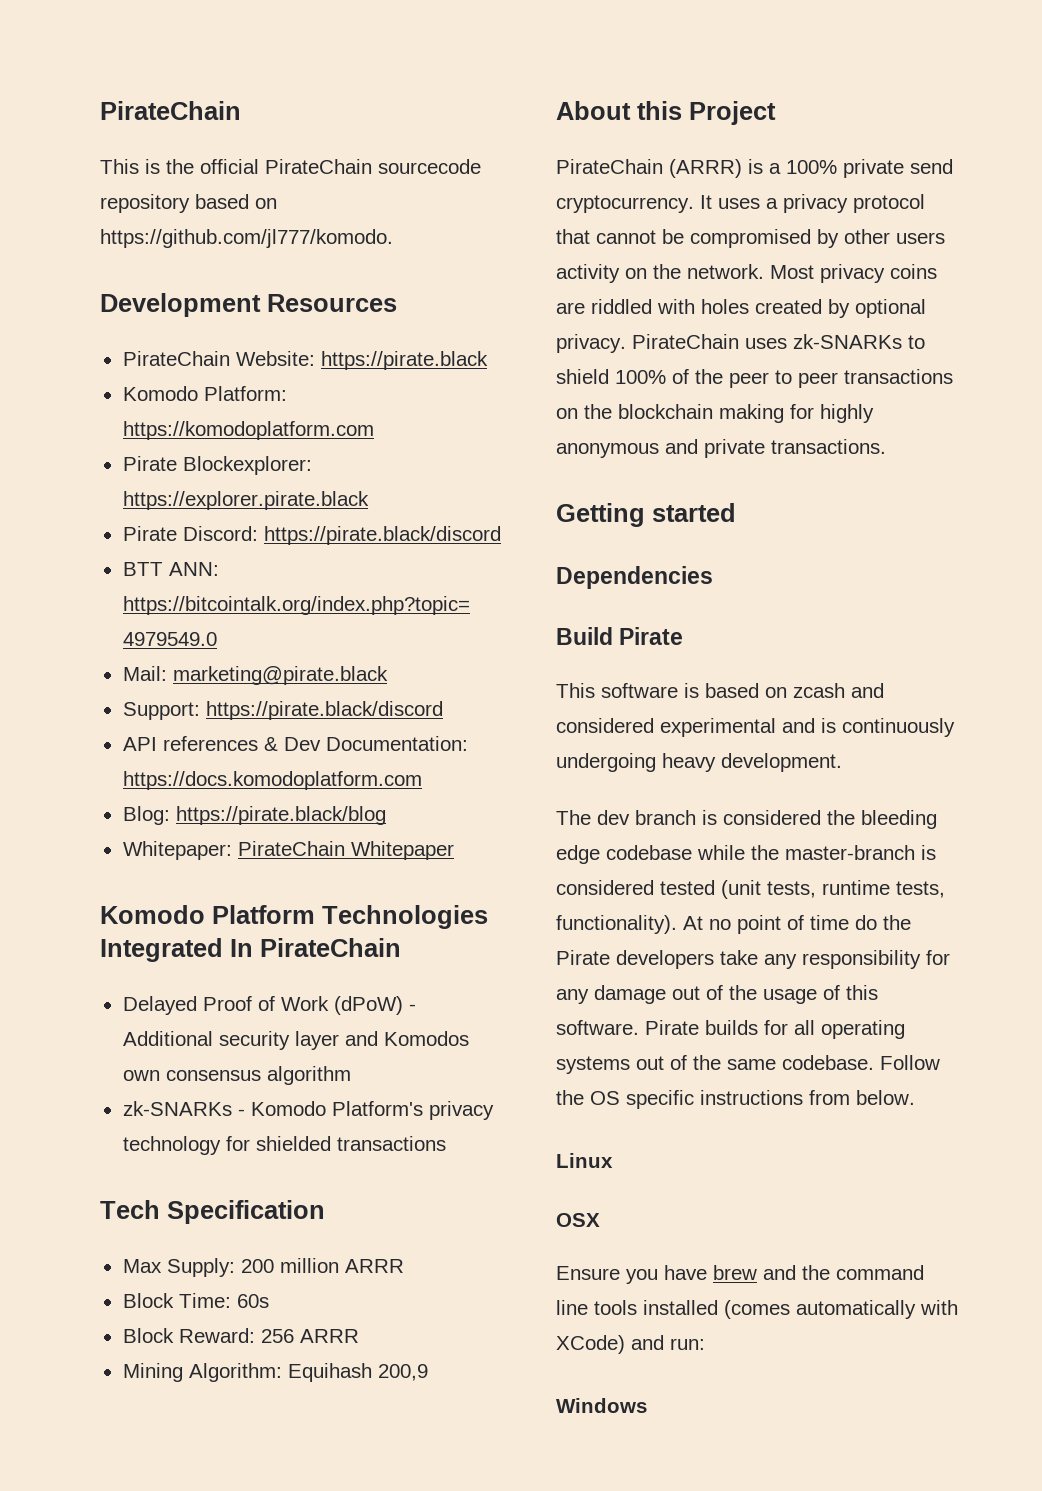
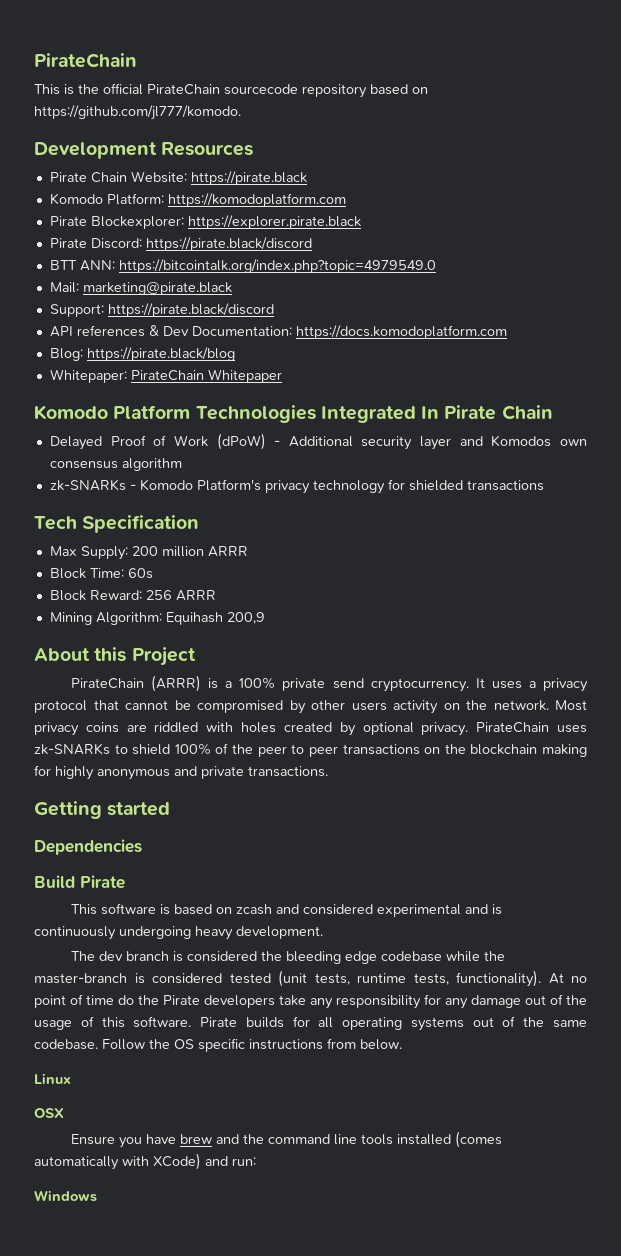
- PirateChain Website: https://pirate.black
+ Pirate Chain Website: https://pirate.black
- Komodo Platform Technologies Integrated In PirateChain
+ Komodo Platform Technologies Integrated In Pirate Chain

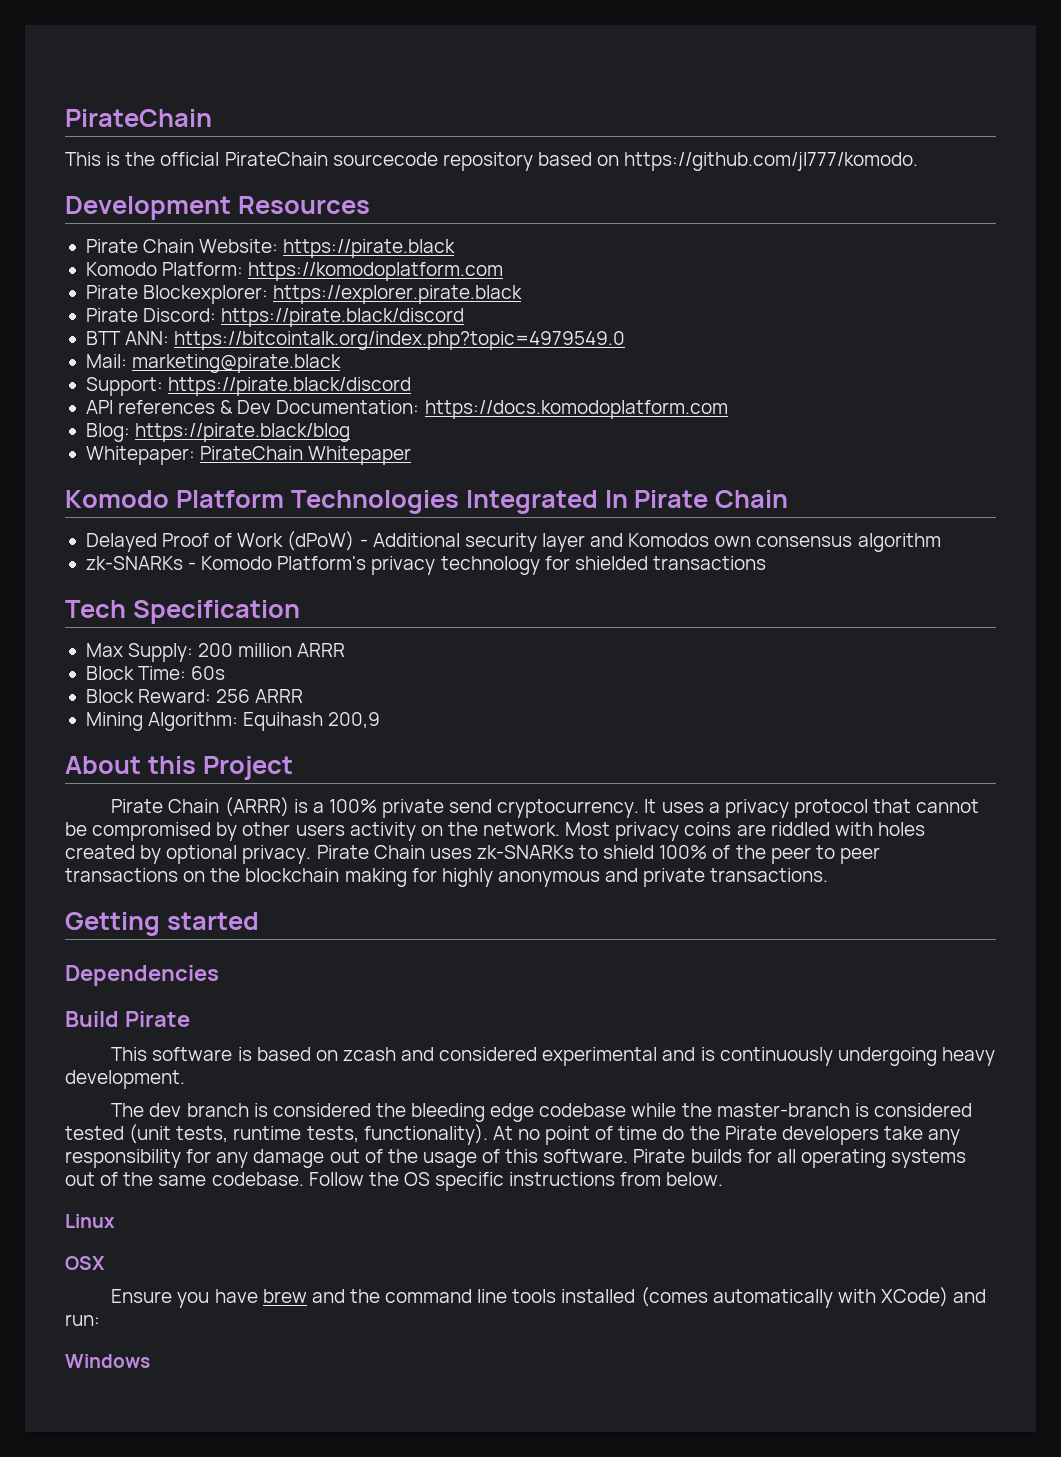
- PirateChain (ARRR) is a 100% private send cryptocurrency.
+ Pirate Chain (ARRR) is a 100% private send cryptocurrency.
- PirateChain uses zk-SNARKs to shield 100% of the peer to peer transactions on the blockchain making for highly anonymous and private transactions.
+ Pirate Chain uses zk-SNARKs to shield 100% of the peer to peer transactions on the blockchain making for highly anonymous and private transactions.

